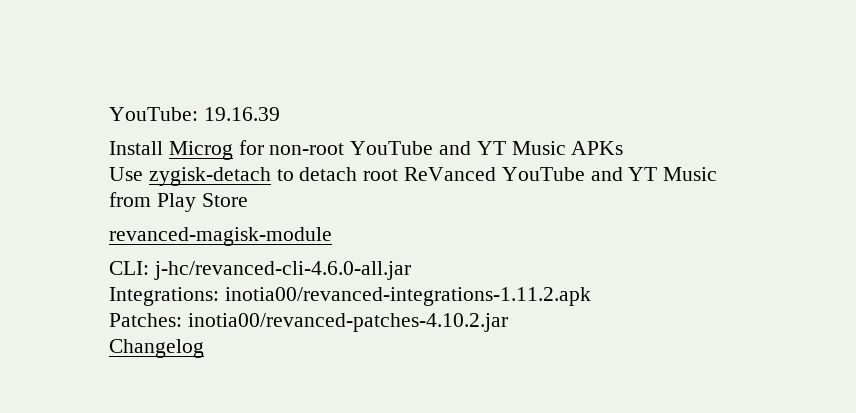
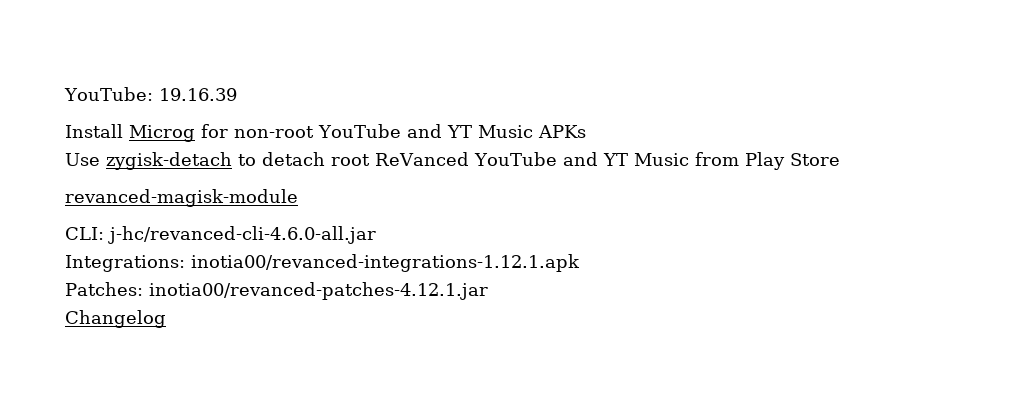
- Integrations: inotia00/revanced-integrations-1.11.2.apk
+ Integrations: inotia00/revanced-integrations-1.12.1.apk
- Patches: inotia00/revanced-patches-4.10.2.jar
+ Patches: inotia00/revanced-patches-4.12.1.jar

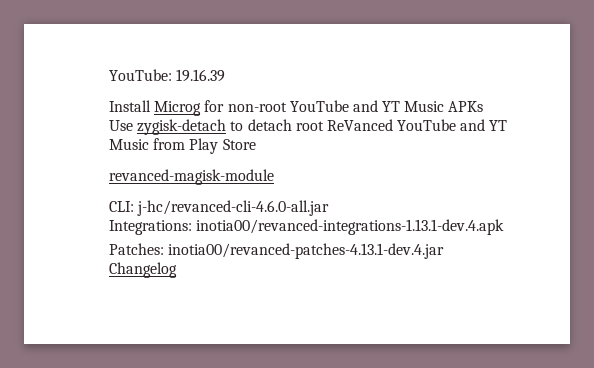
- Integrations: inotia00/revanced-integrations-1.12.1.apk
+ Integrations: inotia00/revanced-integrations-1.13.1-dev.4.apk
- Patches: inotia00/revanced-patches-4.12.1.jar
+ Patches: inotia00/revanced-patches-4.13.1-dev.4.jar

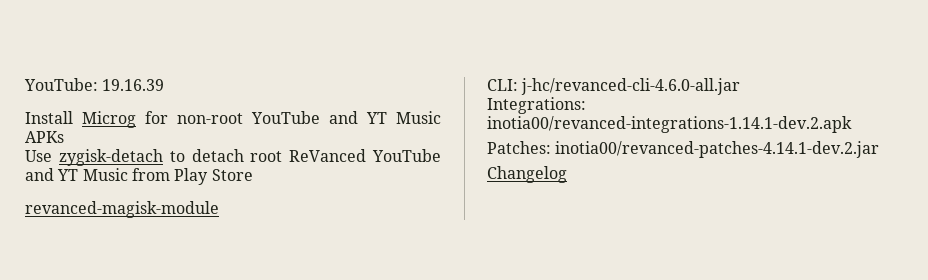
- Integrations: inotia00/revanced-integrations-1.13.1-dev.4.apk
+ Integrations: inotia00/revanced-integrations-1.14.1-dev.2.apk
- Patches: inotia00/revanced-patches-4.13.1-dev.4.jar
+ Patches: inotia00/revanced-patches-4.14.1-dev.2.jar

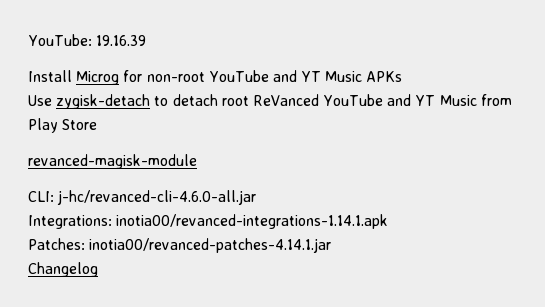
- Integrations: inotia00/revanced-integrations-1.14.1-dev.2.apk
+ Integrations: inotia00/revanced-integrations-1.14.1.apk
- Patches: inotia00/revanced-patches-4.14.1-dev.2.jar
+ Patches: inotia00/revanced-patches-4.14.1.jar

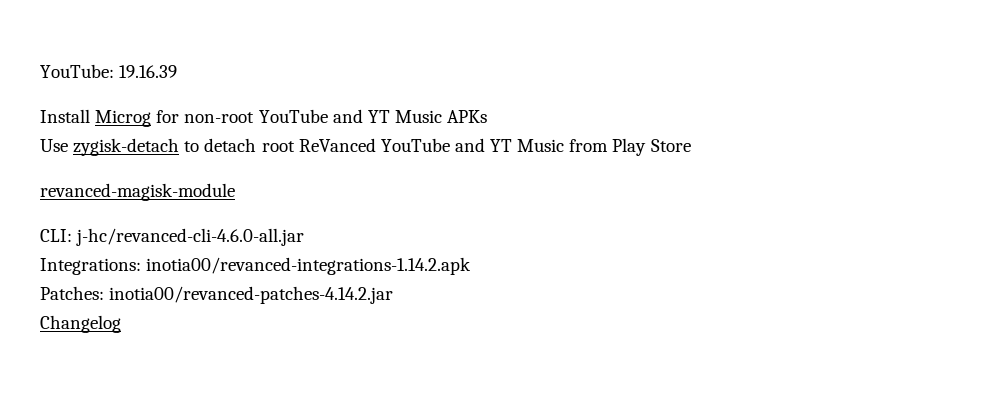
- Integrations: inotia00/revanced-integrations-1.14.1.apk
+ Integrations: inotia00/revanced-integrations-1.14.2.apk
- Patches: inotia00/revanced-patches-4.14.1.jar
+ Patches: inotia00/revanced-patches-4.14.2.jar

